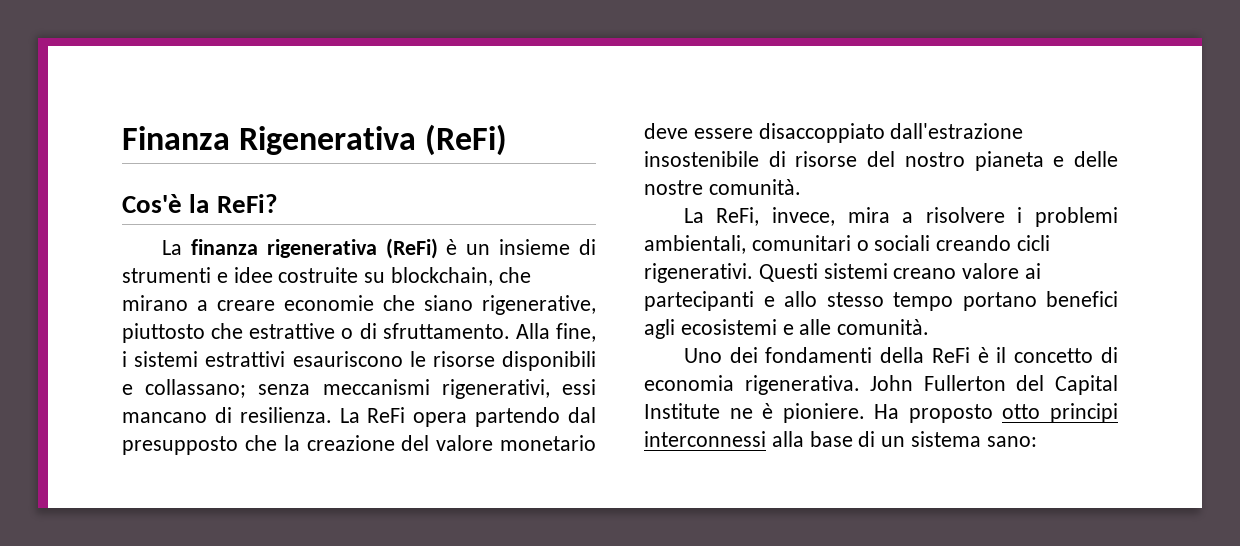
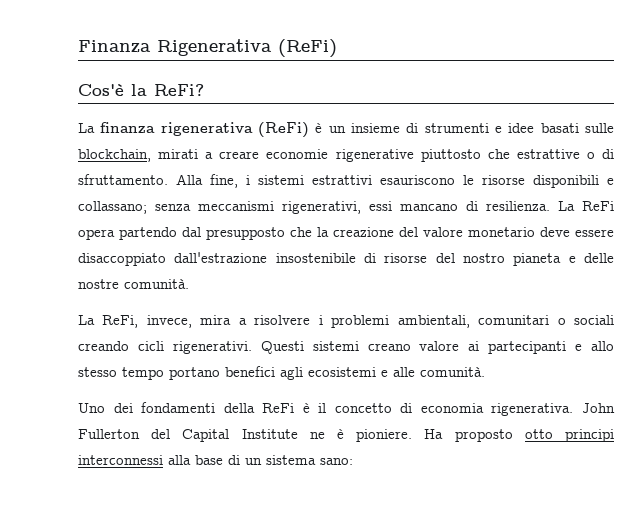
- La finanza rigenerativa (ReFi) è un insieme di strumenti e idee costruite su blockchain, che mirano a creare economie che siano rigenerative, piuttosto che estrattive o di sfruttamento.
+ La finanza rigenerativa (ReFi) è un insieme di strumenti e idee basati sulle blockchain, mirati a creare economie rigenerative piuttosto che estrattive o di sfruttamento.

